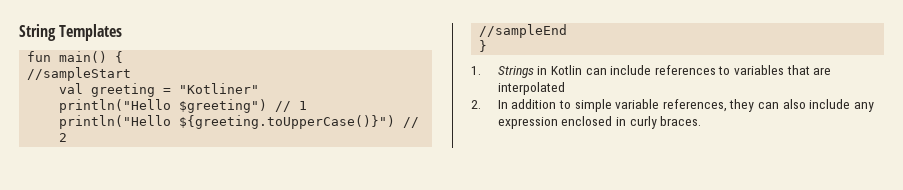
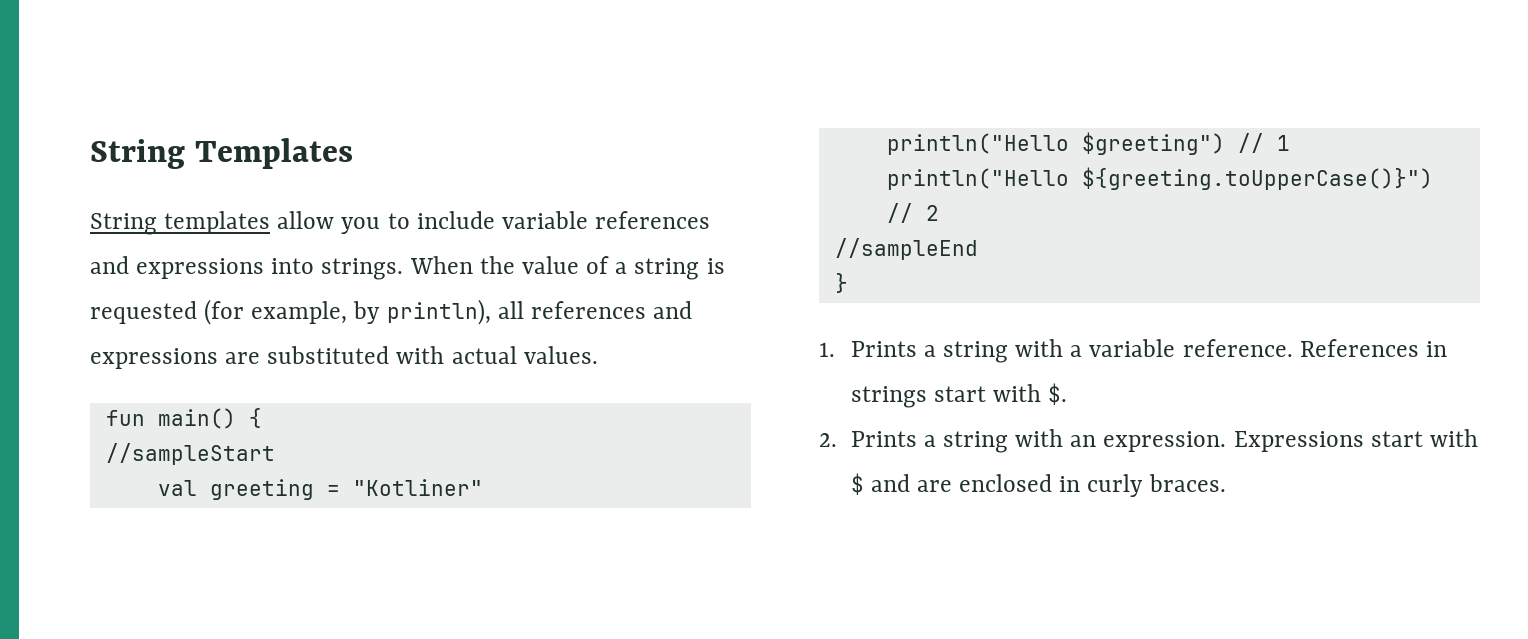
+ String templates allow you to include variable references and expressions into strings. When the value of a string is requested (for example, by println), all references and expressions are substituted with actual values.
- 1. Strings in Kotlin can include references to variables that are interpolated
- 2. In addition to simple variable references, they can also include any expression enclosed in curly braces.
+ 1. Prints a string with a variable reference. References in strings start with $.
+ 2. Prints a string with an expression. Expressions start with $ and are enclosed in curly braces.

